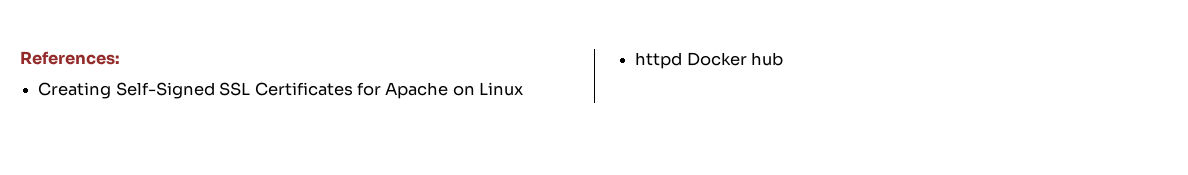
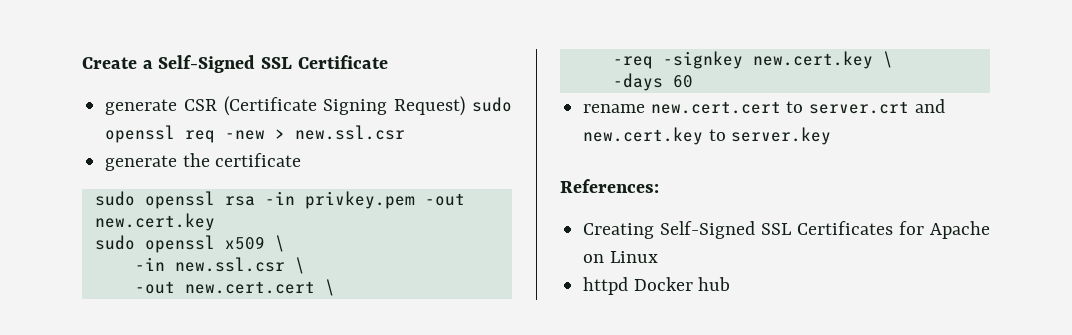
+ Create a Self-Signed SSL Certificate
+ generate CSR (Certificate Signing Request) sudo openssl req -new > new.ssl.csr
+ generate the certificate
+ sudo openssl rsa -in privkey.pem -out new.cert.key
+ sudo openssl x509 \
+ -in new.ssl.csr \
+ -out new.cert.cert \
+ -req -signkey new.cert.key \
+ -days 60
+ rename new.cert.cert to server.crt and new.cert.key to server.key

